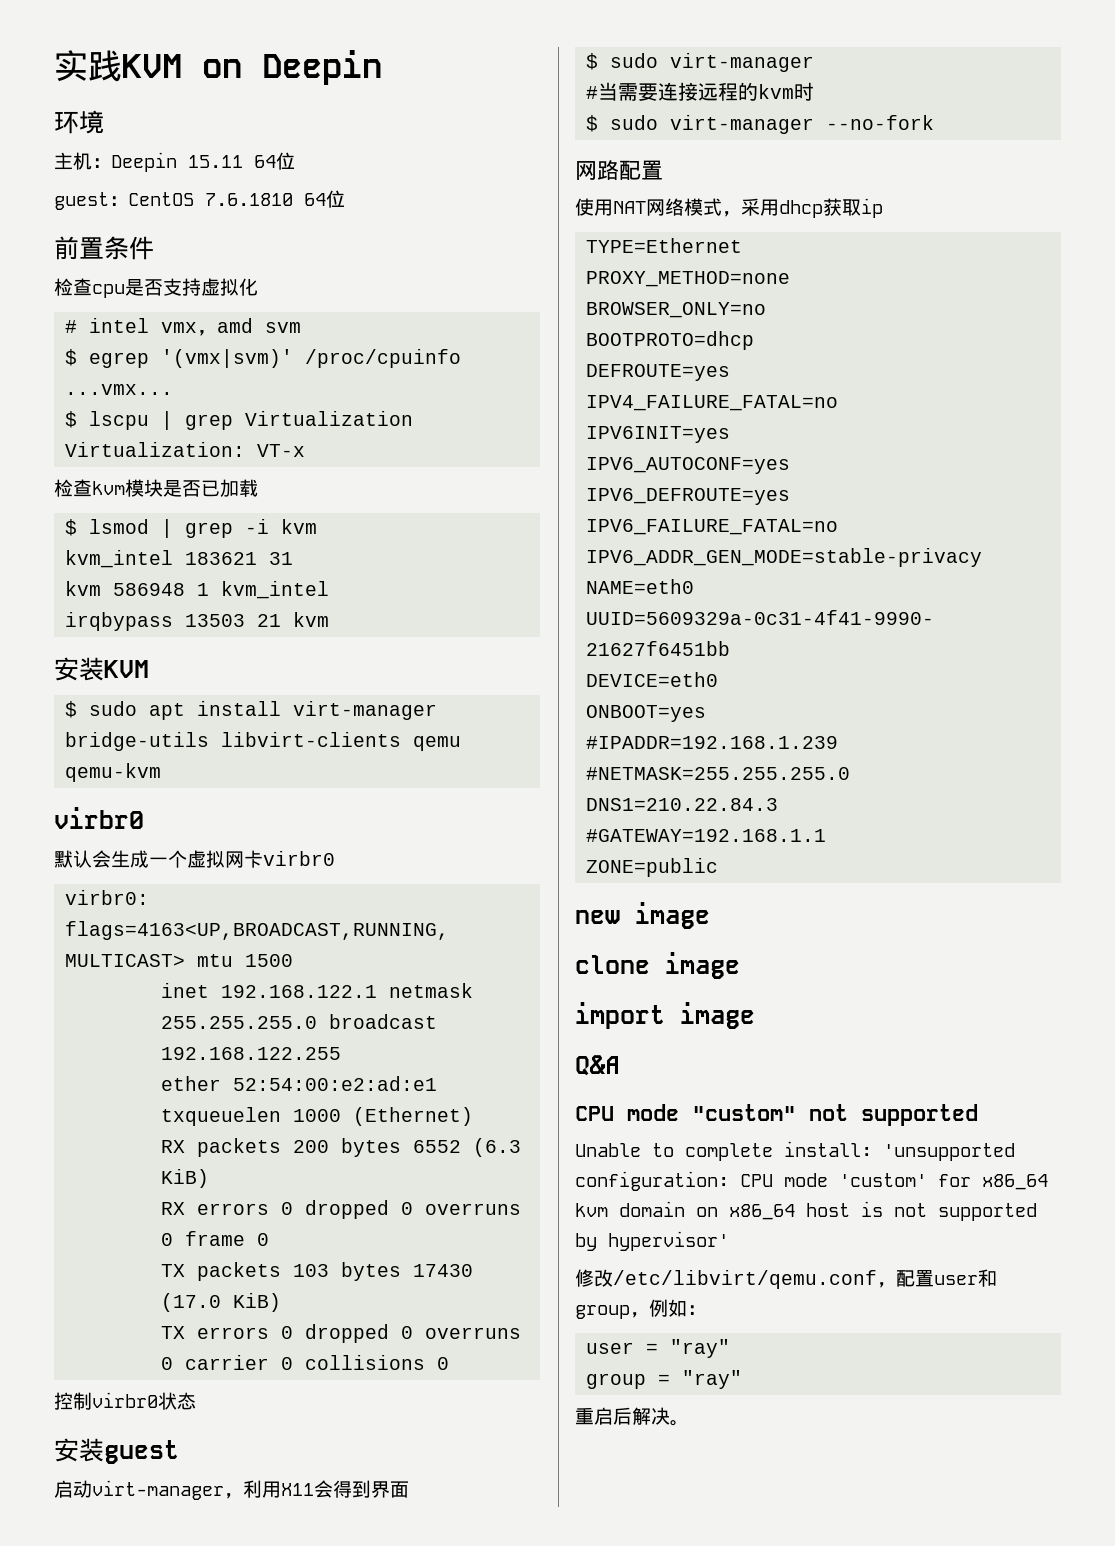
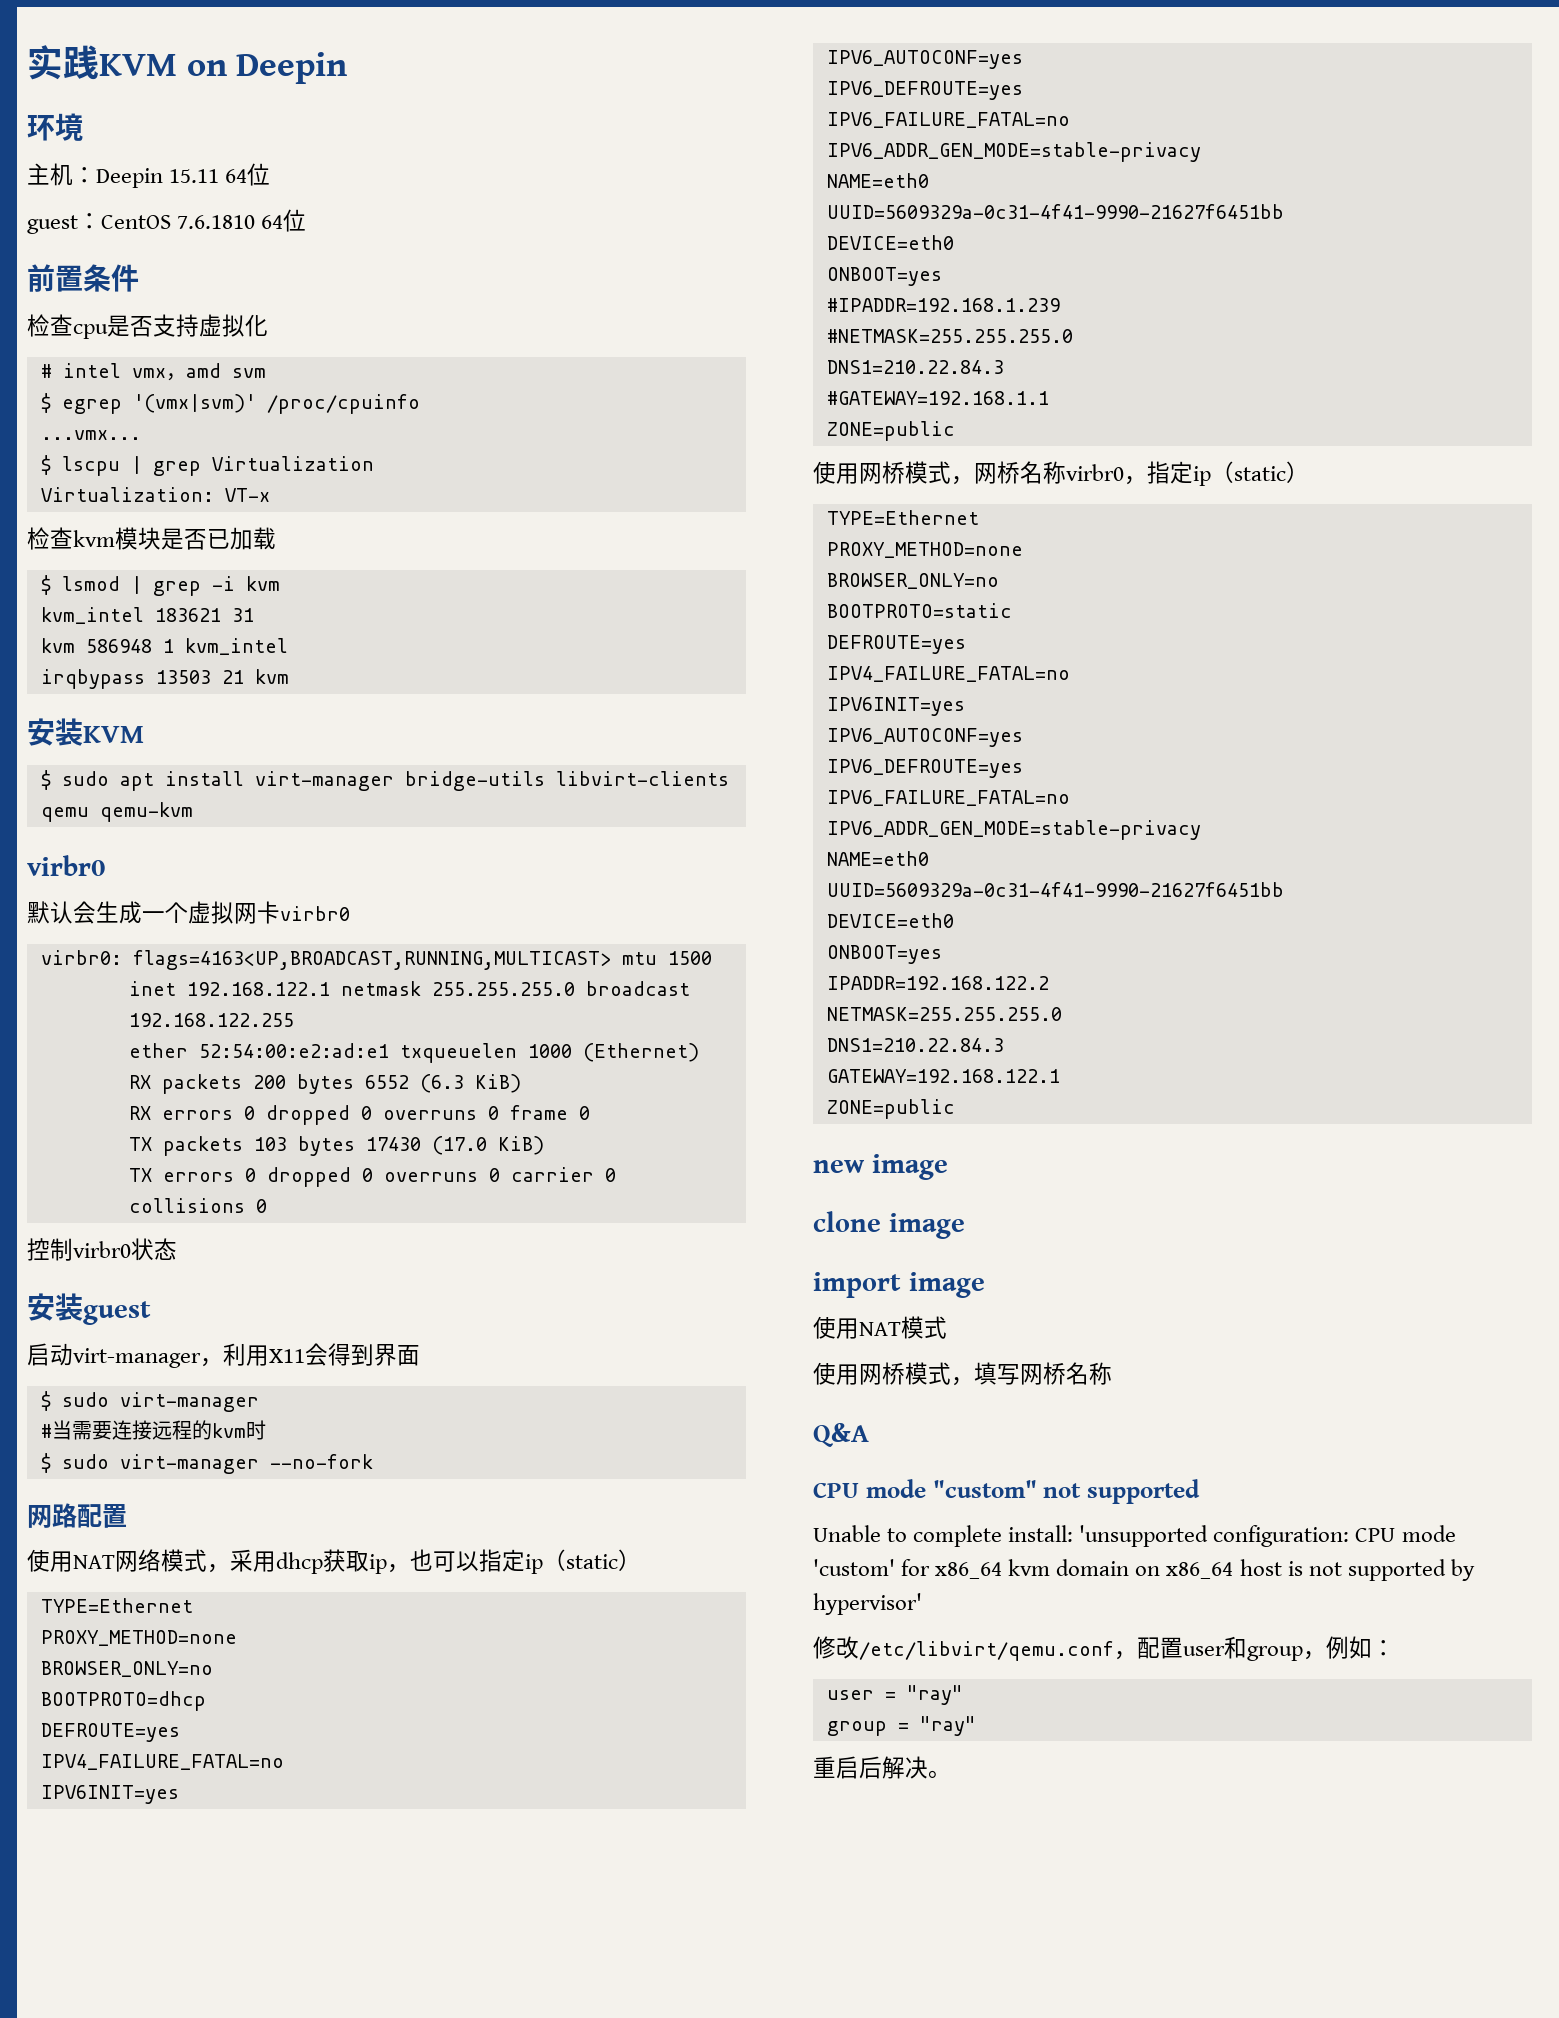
- 使用NAT网络模式，采用dhcp获取ip
+ 使用NAT网络模式，采用dhcp获取ip，也可以指定ip（static）
+ 使用网桥模式，网桥名称virbr0，指定ip（static）
+ TYPE=Ethernet
+ PROXY_METHOD=none
+ BROWSER_ONLY=no
+ BOOTPROTO=static
+ DEFROUTE=yes
+ IPV4_FAILURE_FATAL=no
+ IPV6INIT=yes
+ IPV6_AUTOCONF=yes
+ IPV6_DEFROUTE=yes
+ IPV6_FAILURE_FATAL=no
+ IPV6_ADDR_GEN_MODE=stable-privacy
+ NAME=eth0
+ UUID=5609329a-0c31-4f41-9990-21627f6451bb
+ DEVICE=eth0
+ ONBOOT=yes
+ IPADDR=192.168.122.2
+ NETMASK=255.255.255.0
+ DNS1=210.22.84.3
+ GATEWAY=192.168.122.1
+ ZONE=public
+ 使用NAT模式
+ 使用网桥模式，填写网桥名称

